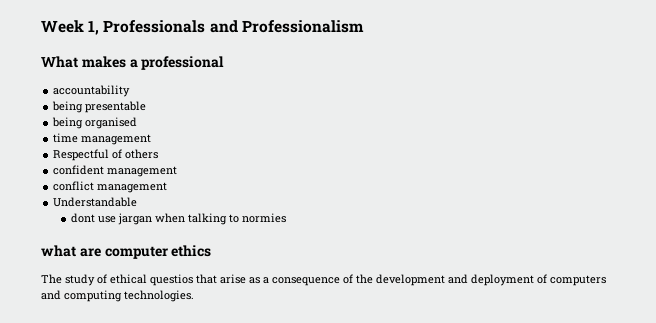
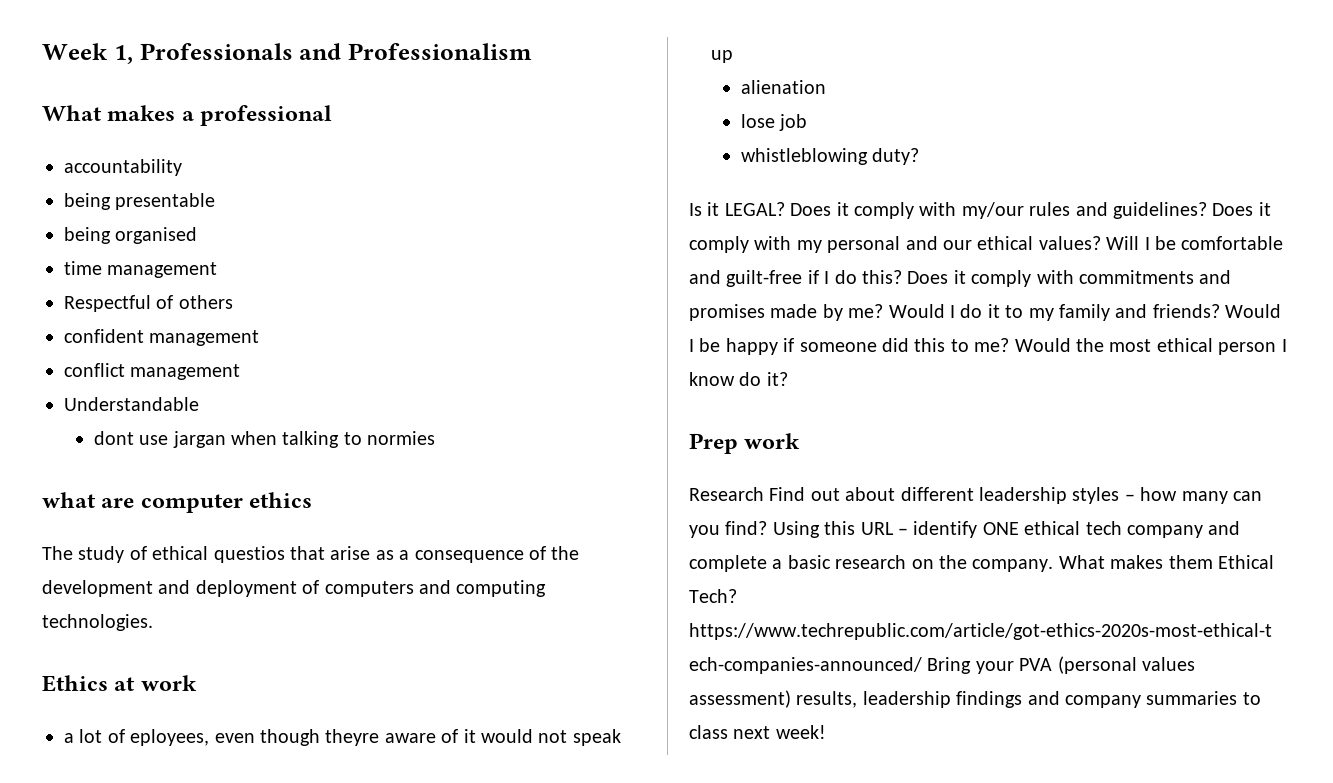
+ Ethics at work
+ a lot of eployees, even though theyre aware of it would not speak up
+ alienation
+ lose job
+ whistleblowing duty?
+ Is it LEGAL? Does it comply with my/our rules and guidelines? Does it comply with my personal and our ethical values? Will I be comfortable and guilt-free if I do this? Does it comply with commitments and promises made by me? Would I do it to my family and friends? Would I be happy if someone did this to me? Would the most ethical person I know do it?
+ Prep work
+ Research Find out about different leadership styles – how many can you find? Using this URL – identify ONE ethical tech company and complete a basic research on the company. What makes them Ethical Tech? https://www.techrepublic.com/article/got-ethics-2020s-most-ethical-t ech-companies-announced/ Bring your PVA (personal values assessment) results, leadership findings and company summaries to class next week!

